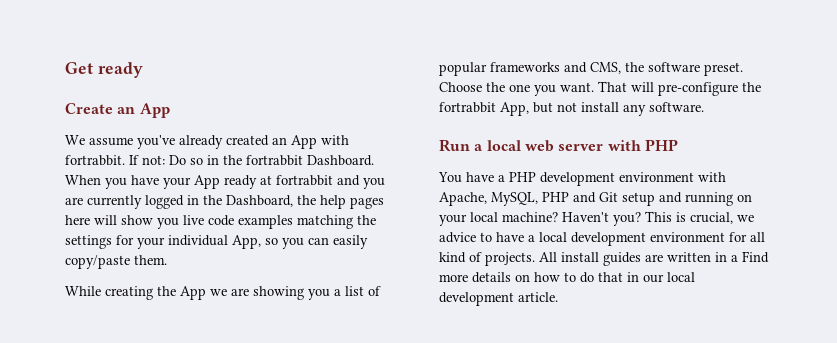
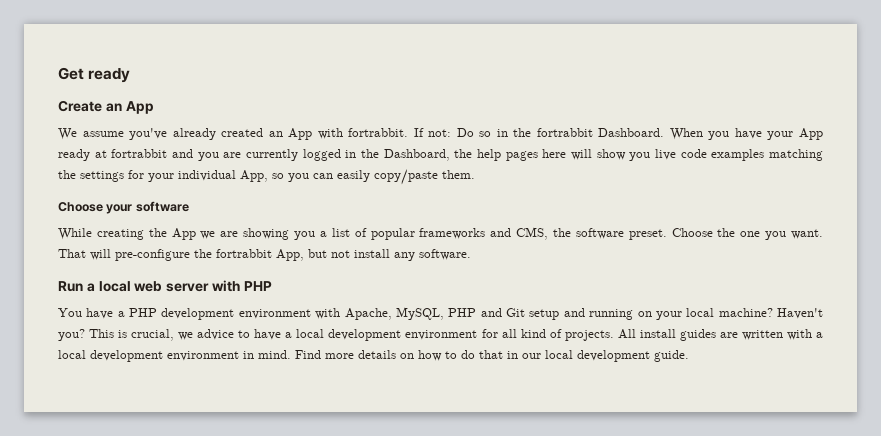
+ Choose your software
- All install guides are written in a Find more details on how to do that in our local development article.
+ All install guides are written with a local development environment in mind. Find more details on how to do that in our local development guide.

